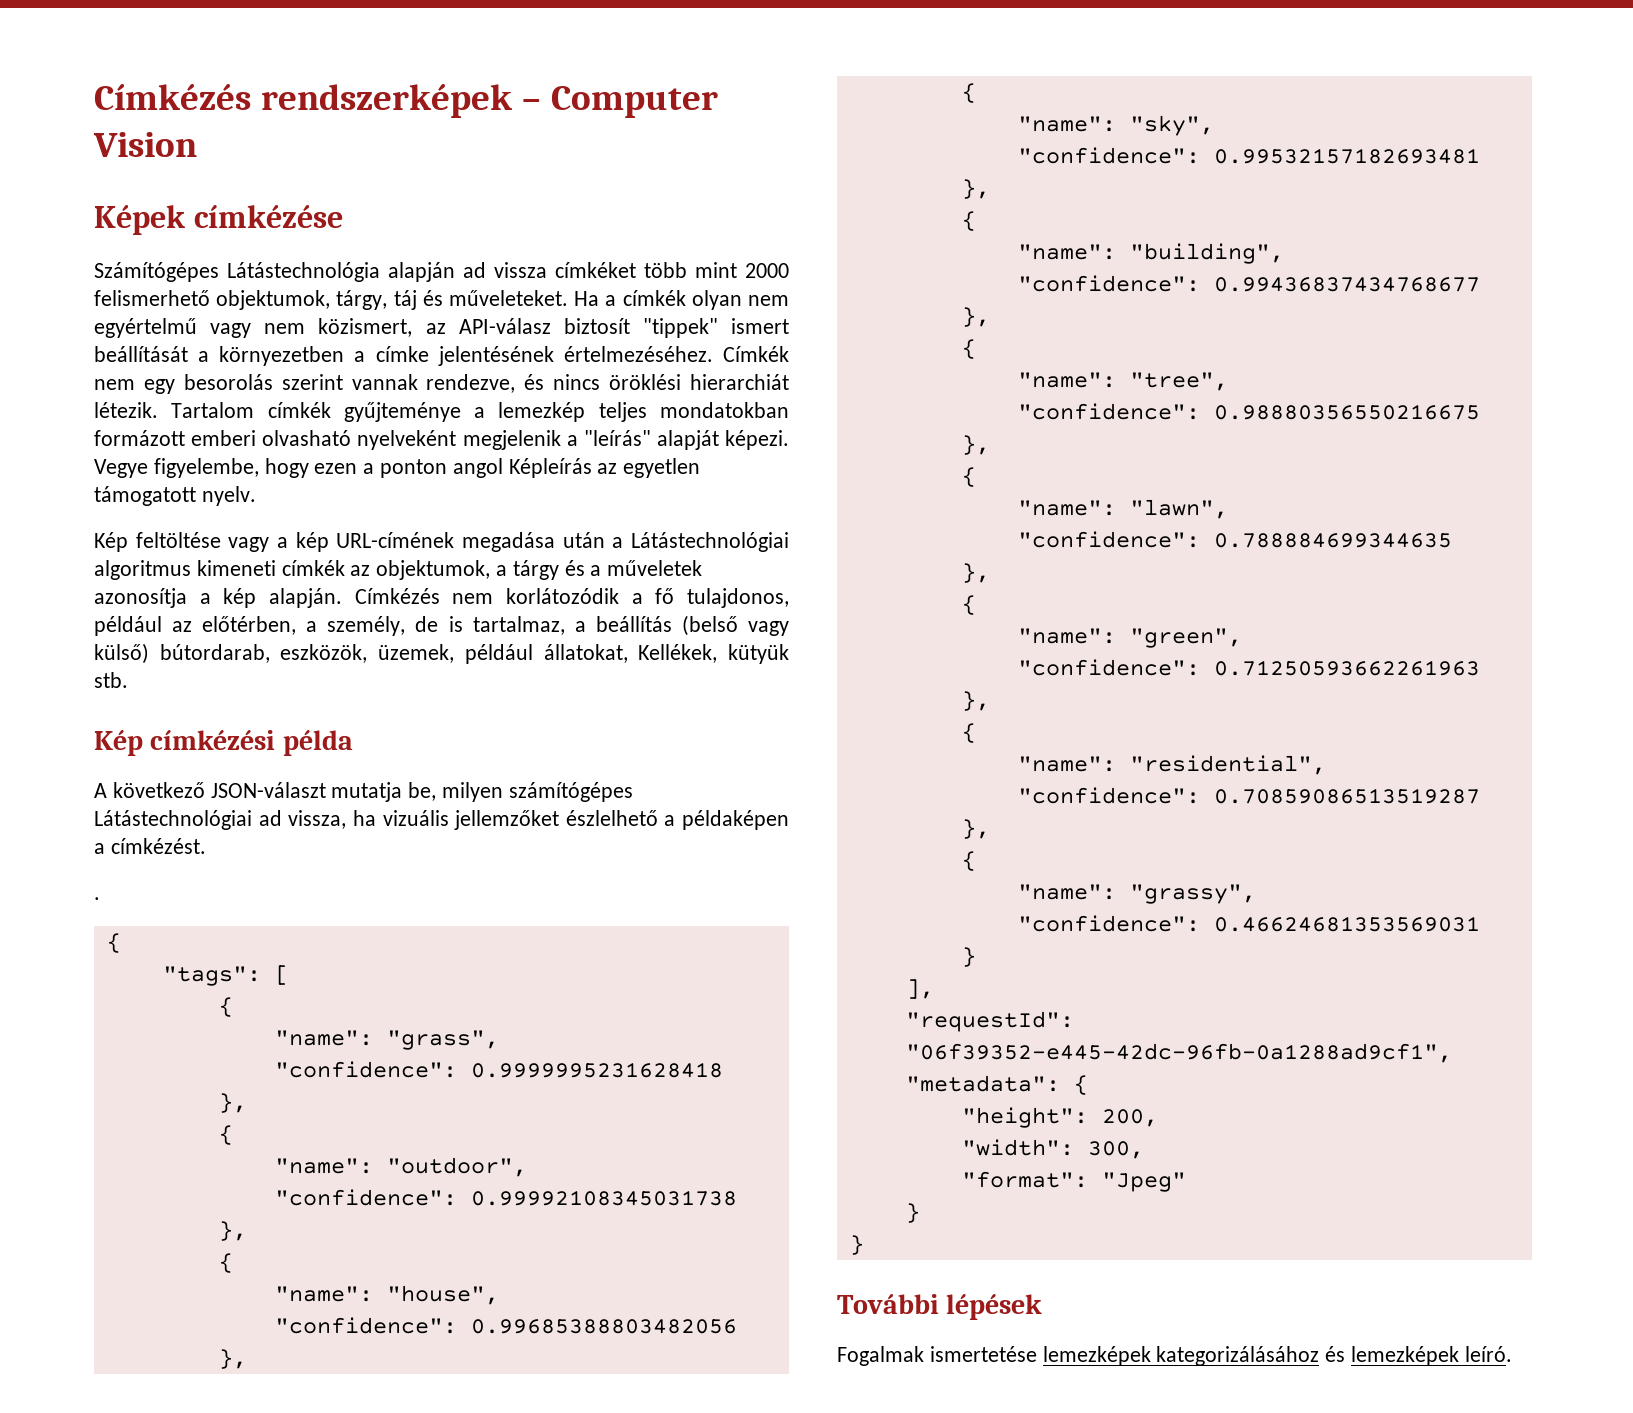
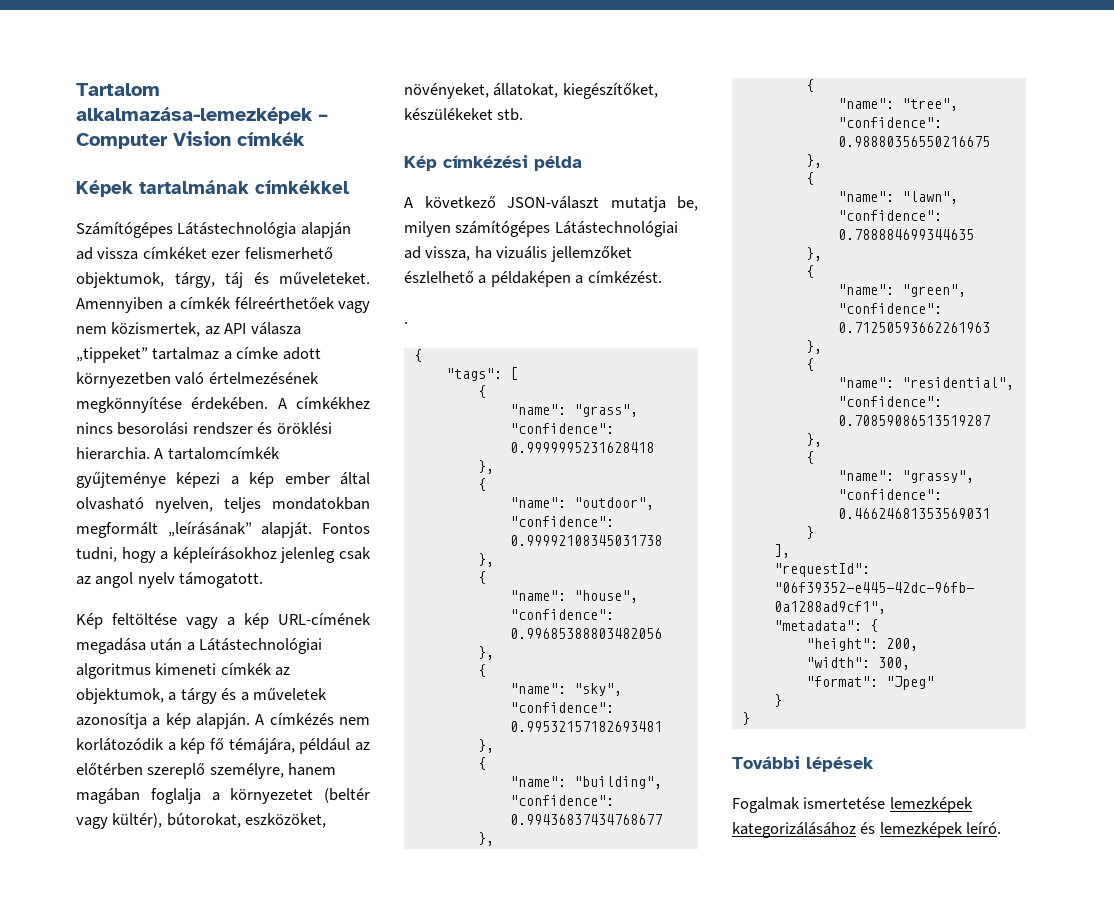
- Címkézés rendszerképek – Computer Vision
+ Tartalom alkalmazása-lemezképek – Computer Vision címkék
- Képek címkézése
+ Képek tartalmának címkékkel
- Számítógépes Látástechnológia alapján ad vissza címkéket több mint 2000 felismerhető objektumok, tárgy, táj és műveleteket.
+ Számítógépes Látástechnológia alapján ad vissza címkéket ezer felismerhető objektumok, tárgy, táj és műveleteket.
- Ha a címkék olyan nem egyértelmű vagy nem közismert, az API-válasz biztosít "tippek" ismert beállítását a környezetben a címke jelentésének értelmezéséhez. Címkék nem egy besorolás szerint vannak rendezve, és nincs öröklési hierarchiát létezik. Tartalom címkék gyűjteménye a lemezkép teljes mondatokban formázott emberi olvasható nyelveként megjelenik a "leírás" alapját képezi. Vegye figyelembe, hogy ezen a ponton angol Képleírás az egyetlen támogatott nyelv.
+ Amennyiben a címkék félreérthetőek vagy nem közismertek, az API válasza „tippeket” tartalmaz a címke adott környezetben való értelmezésének megkönnyítése érdekében. A címkékhez nincs besorolási rendszer és öröklési hierarchia. A tartalomcímkék gyűjteménye képezi a kép ember által olvasható nyelven, teljes mondatokban megformált „leírásának” alapját. Fontos tudni, hogy a képleírásokhoz jelenleg csak az angol nyelv támogatott.
- Címkézés nem korlátozódik a fő tulajdonos, például az előtérben, a személy, de is tartalmaz, a beállítás (belső vagy külső) bútordarab, eszközök, üzemek, például állatokat, Kellékek, kütyük stb.
+ A címkézés nem korlátozódik a kép fő témájára, például az előtérben szereplő személyre, hanem magában foglalja a környezetet (beltér vagy kültér), bútorokat, eszközöket, növényeket, állatokat, kiegészítőket, készülékeket stb.

